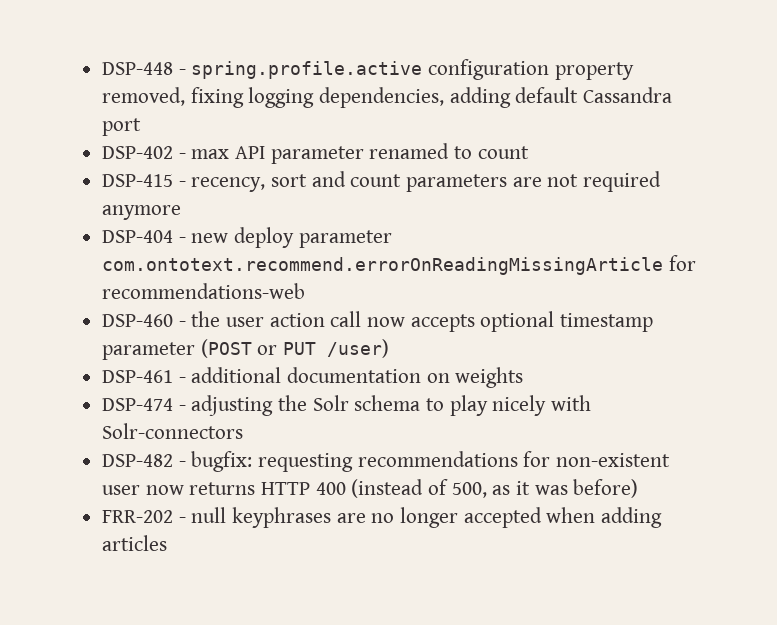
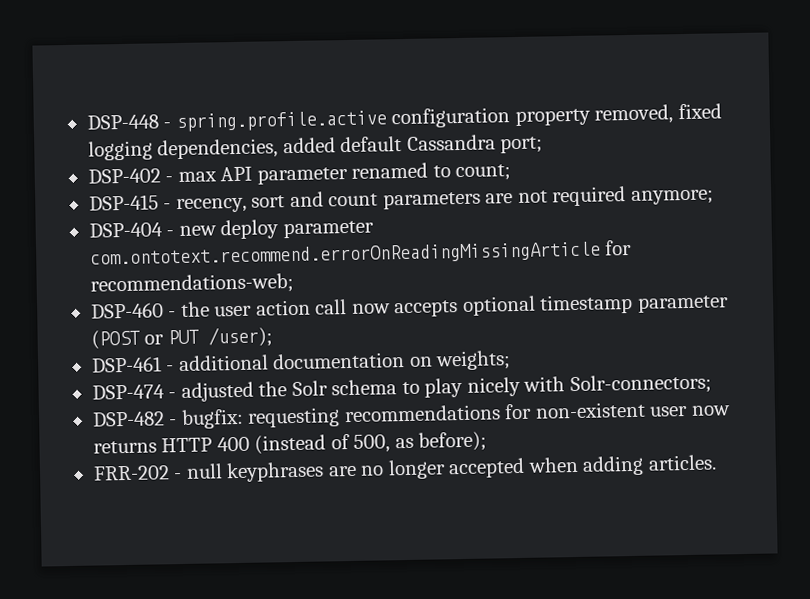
- DSP-448 - spring.profile.active configuration property removed, fixing logging dependencies, adding default Cassandra port
+ DSP-448 - spring.profile.active configuration property removed, fixed logging dependencies, added default Cassandra port;
- DSP-402 - max API parameter renamed to count
+ DSP-402 - max API parameter renamed to count;
- DSP-415 - recency, sort and count parameters are not required anymore
+ DSP-415 - recency, sort and count parameters are not required anymore;
- DSP-404 - new deploy parameter com.ontotext.recommend.errorOnReadingMissingArticle for recommendations-web
+ DSP-404 - new deploy parameter com.ontotext.recommend.errorOnReadingMissingArticle for recommendations-web;
- DSP-460 - the user action call now accepts optional timestamp parameter (POST or PUT /user)
+ DSP-460 - the user action call now accepts optional timestamp parameter (POST or PUT /user);
- DSP-461 - additional documentation on weights
+ DSP-461 - additional documentation on weights;
- DSP-474 - adjusting the Solr schema to play nicely with Solr-connectors
+ DSP-474 - adjusted the Solr schema to play nicely with Solr-connectors;
- DSP-482 - bugfix: requesting recommendations for non-existent user now returns HTTP 400 (instead of 500, as it was before)
+ DSP-482 - bugfix: requesting recommendations for non-existent user now returns HTTP 400 (instead of 500, as before);
- FRR-202 - null keyphrases are no longer accepted when adding articles
+ FRR-202 - null keyphrases are no longer accepted when adding articles.

